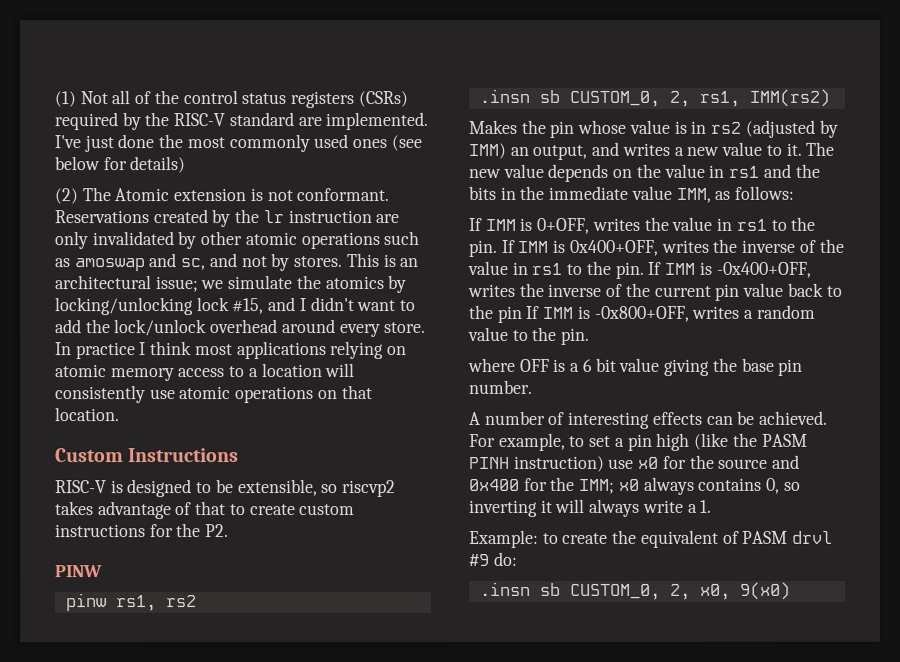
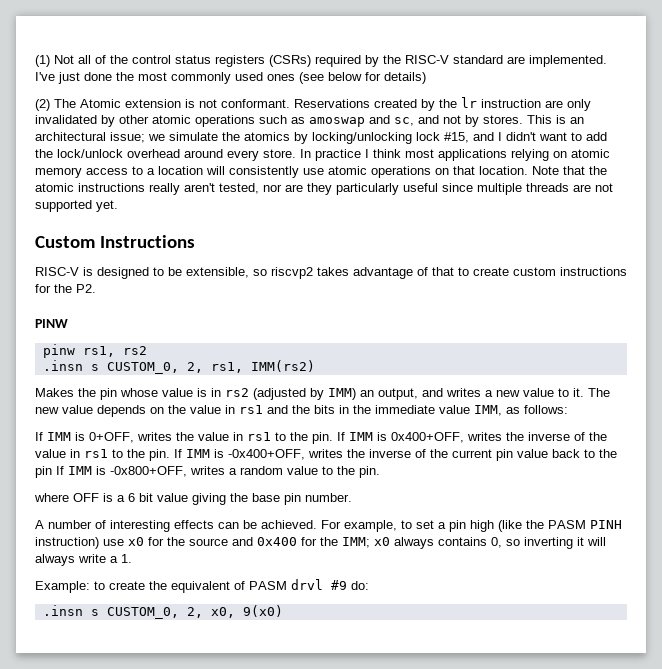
+ Note that the atomic instructions really aren't tested, nor are they particularly useful since multiple threads are not supported yet.
- .insn sb CUSTOM_0, 2, rs1, IMM(rs2)
+ .insn s CUSTOM_0, 2, rs1, IMM(rs2)
- .insn sb CUSTOM_0, 2, x0, 9(x0)
+ .insn s CUSTOM_0, 2, x0, 9(x0)

